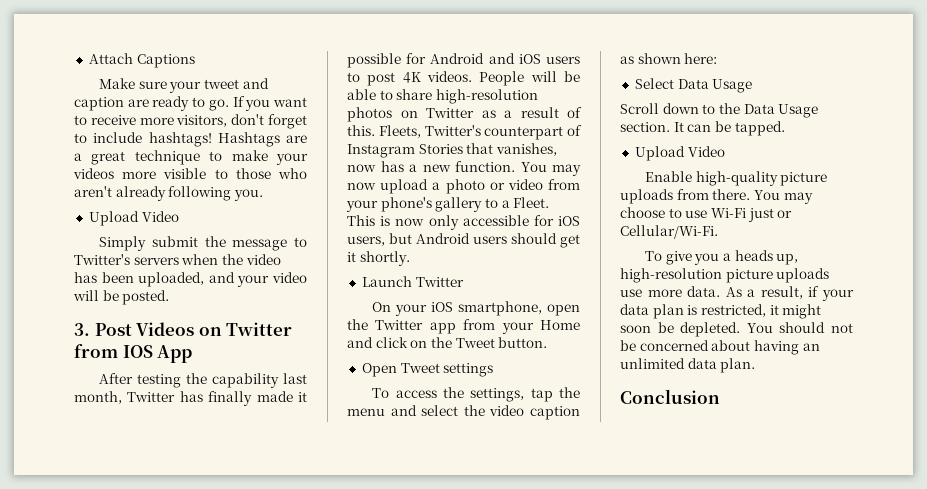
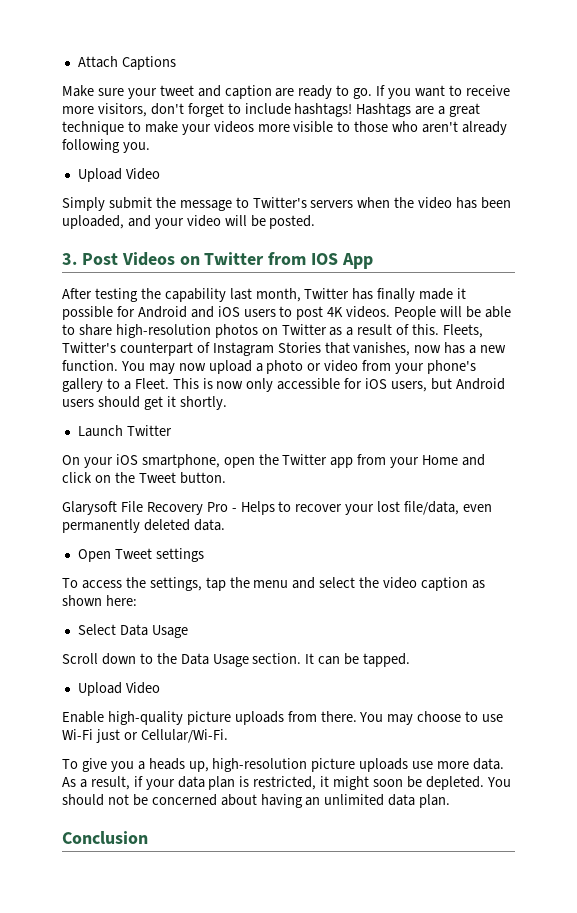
+ Glarysoft File Recovery Pro - Helps to recover your lost file/data, even permanently deleted data.

